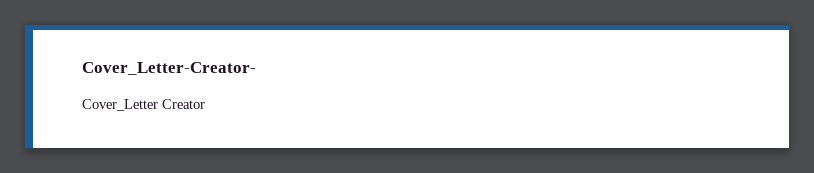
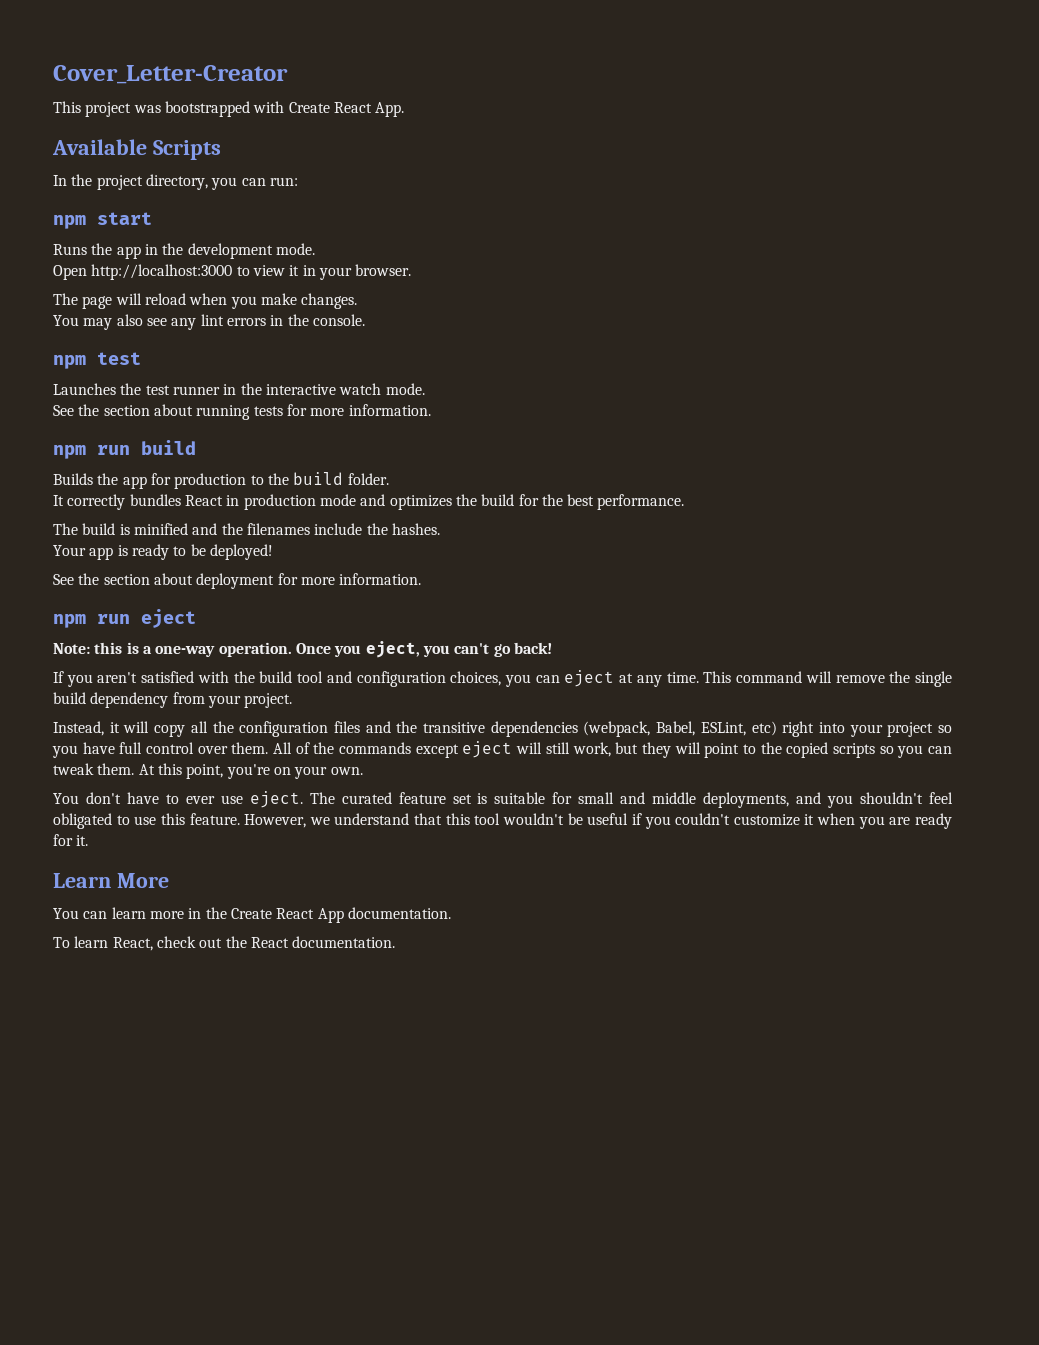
- Cover_Letter-Creator-
- Cover_Letter Creator
+ Cover_Letter-Creator
+ This project was bootstrapped with Create React App.
+ Available Scripts
+ In the project directory, you can run:
+ npm start
+ Runs the app in the development mode.
+ Open http://localhost:3000 to view it in your browser.
+ The page will reload when you make changes.
+ You may also see any lint errors in the console.
+ npm test
+ Launches the test runner in the interactive watch mode.
+ See the section about running tests for more information.
+ npm run build
+ Builds the app for production to the build folder.
+ It correctly bundles React in production mode and optimizes the build for the best performance.
+ The build is minified and the filenames include the hashes.
+ Your app is ready to be deployed!
+ See the section about deployment for more information.
+ npm run eject
+ Note: this is a one-way operation. Once you eject, you can't go back!
+ If you aren't satisfied with the build tool and configuration choices, you can eject at any time. This command will remove the single build dependency from your project.
+ Instead, it will copy all the configuration files and the transitive dependencies (webpack, Babel, ESLint, etc) right into your project so you have full control over them. All of the commands except eject will still work, but they will point to the copied scripts so you can tweak them. At this point, you're on your own.
+ You don't have to ever use eject. The curated feature set is suitable for small and middle deployments, and you shouldn't feel obligated to use this feature. However, we understand that this tool wouldn't be useful if you couldn't customize it when you are ready for it.
+ Learn More
+ You can learn more in the Create React App documentation.
+ To learn React, check out the React documentation.

